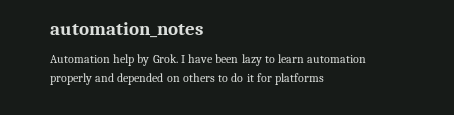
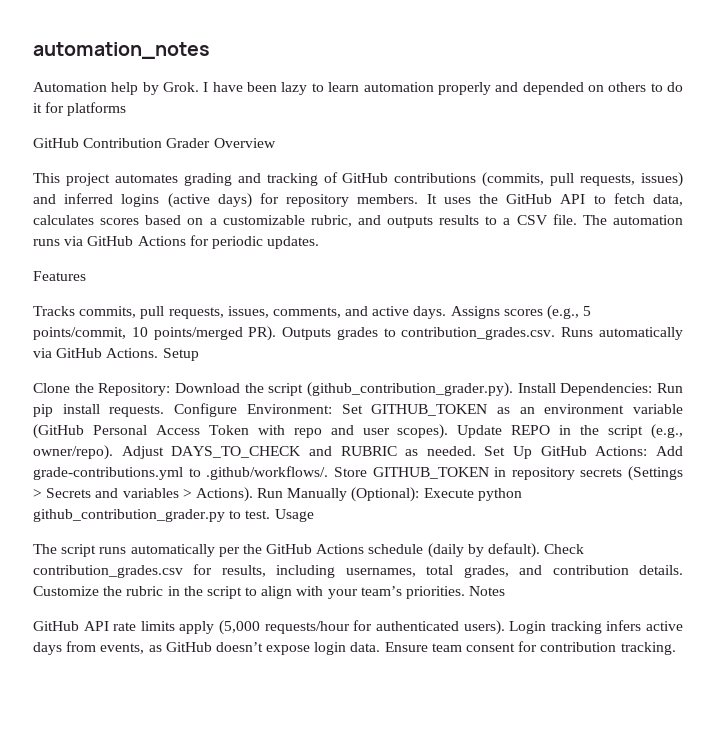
+ GitHub Contribution Grader Overview
+ This project automates grading and tracking of GitHub contributions (commits, pull requests, issues) and inferred logins (active days) for repository members. It uses the GitHub API to fetch data, calculates scores based on a customizable rubric, and outputs results to a CSV file. The automation runs via GitHub Actions for periodic updates.
+ Features
+ Tracks commits, pull requests, issues, comments, and active days. Assigns scores (e.g., 5 points/commit, 10 points/merged PR). Outputs grades to contribution_grades.csv. Runs automatically via GitHub Actions. Setup
+ Clone the Repository: Download the script (github_contribution_grader.py). Install Dependencies: Run pip install requests. Configure Environment: Set GITHUB_TOKEN as an environment variable (GitHub Personal Access Token with repo and user scopes). Update REPO in the script (e.g., owner/repo). Adjust DAYS_TO_CHECK and RUBRIC as needed. Set Up GitHub Actions: Add grade-contributions.yml to .github/workflows/. Store GITHUB_TOKEN in repository secrets (Settings > Secrets and variables > Actions). Run Manually (Optional): Execute python github_contribution_grader.py to test. Usage
+ The script runs automatically per the GitHub Actions schedule (daily by default). Check contribution_grades.csv for results, including usernames, total grades, and contribution details. Customize the rubric in the script to align with your team’s priorities. Notes
+ GitHub API rate limits apply (5,000 requests/hour for authenticated users). Login tracking infers active days from events, as GitHub doesn’t expose login data. Ensure team consent for contribution tracking.

